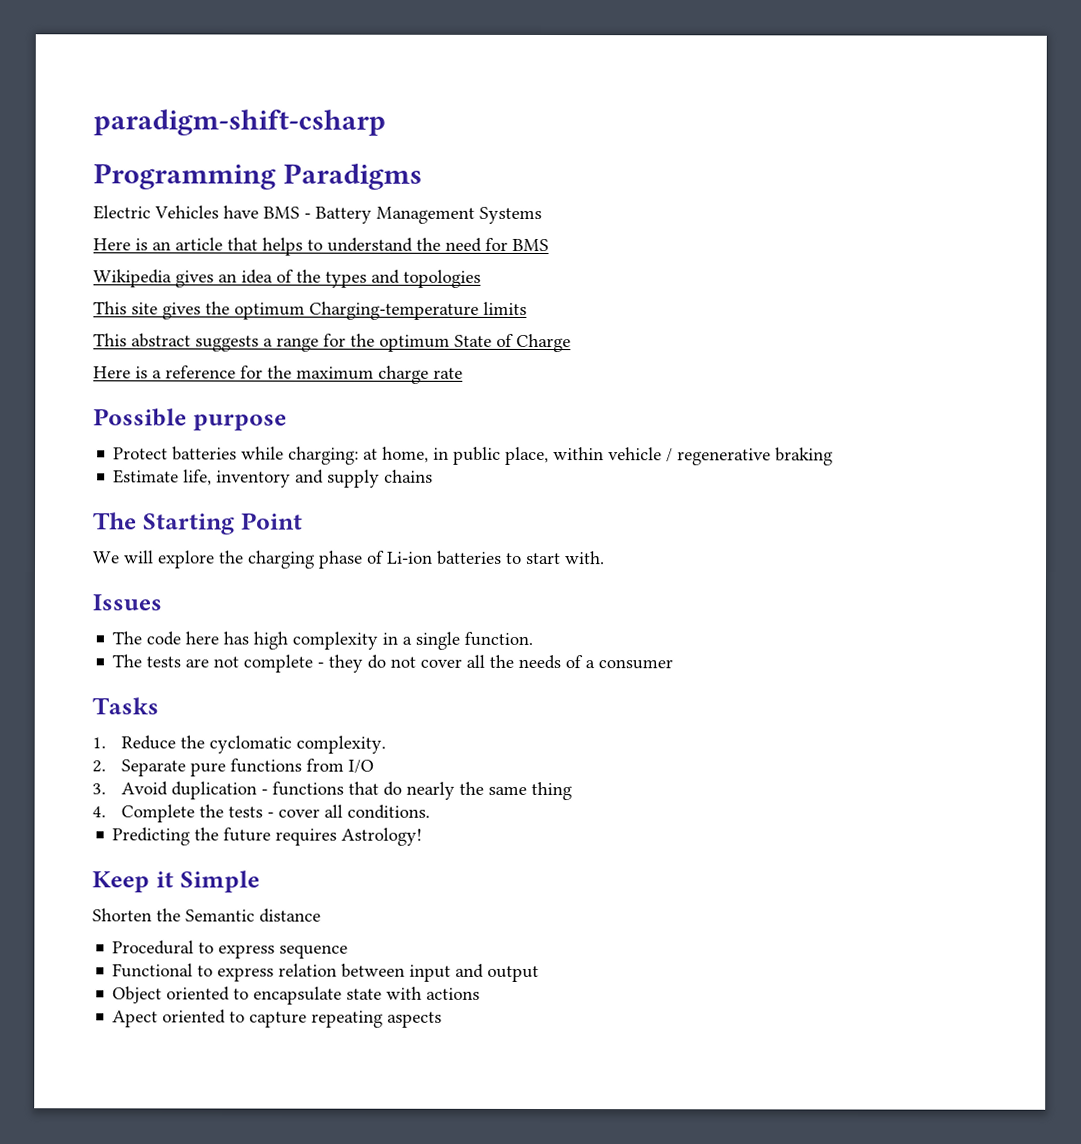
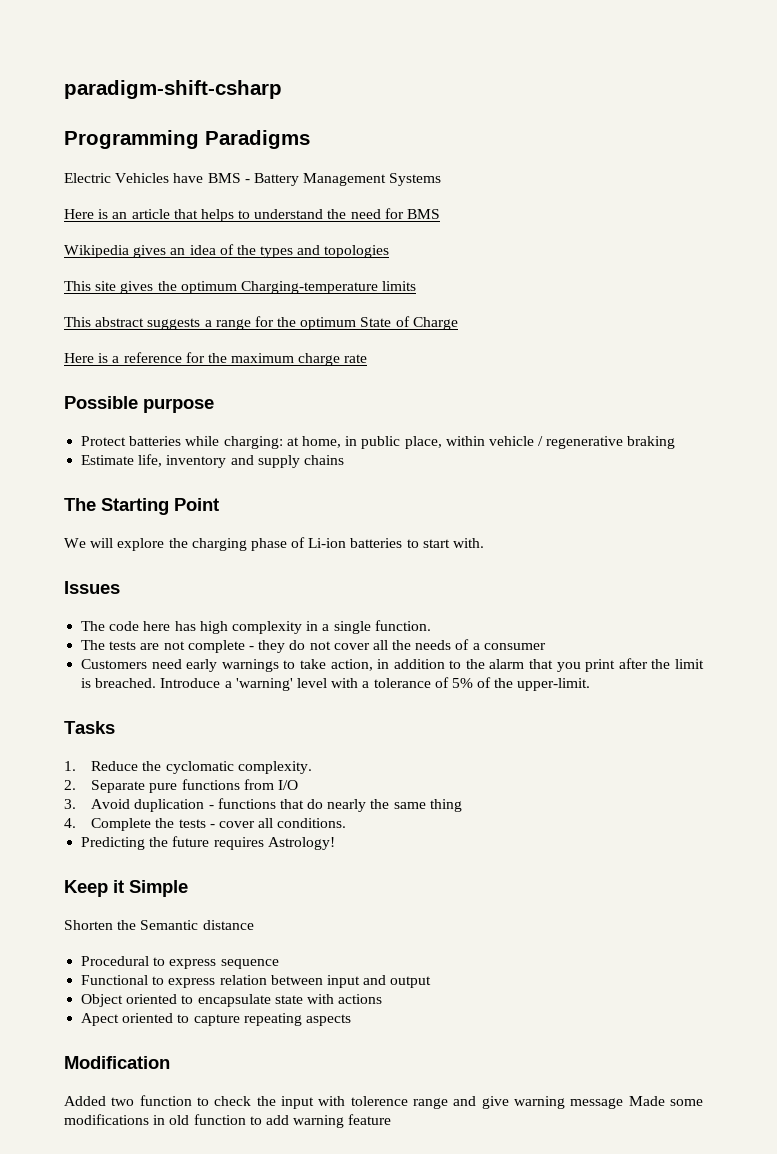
+ Customers need early warnings to take action, in addition to the alarm that you print after the limit is breached. Introduce a 'warning' level with a tolerance of 5% of the upper-limit.
+ Modification
+ Added two function to check the input with tolerence range and give warning message Made some modifications in old function to add warning feature

